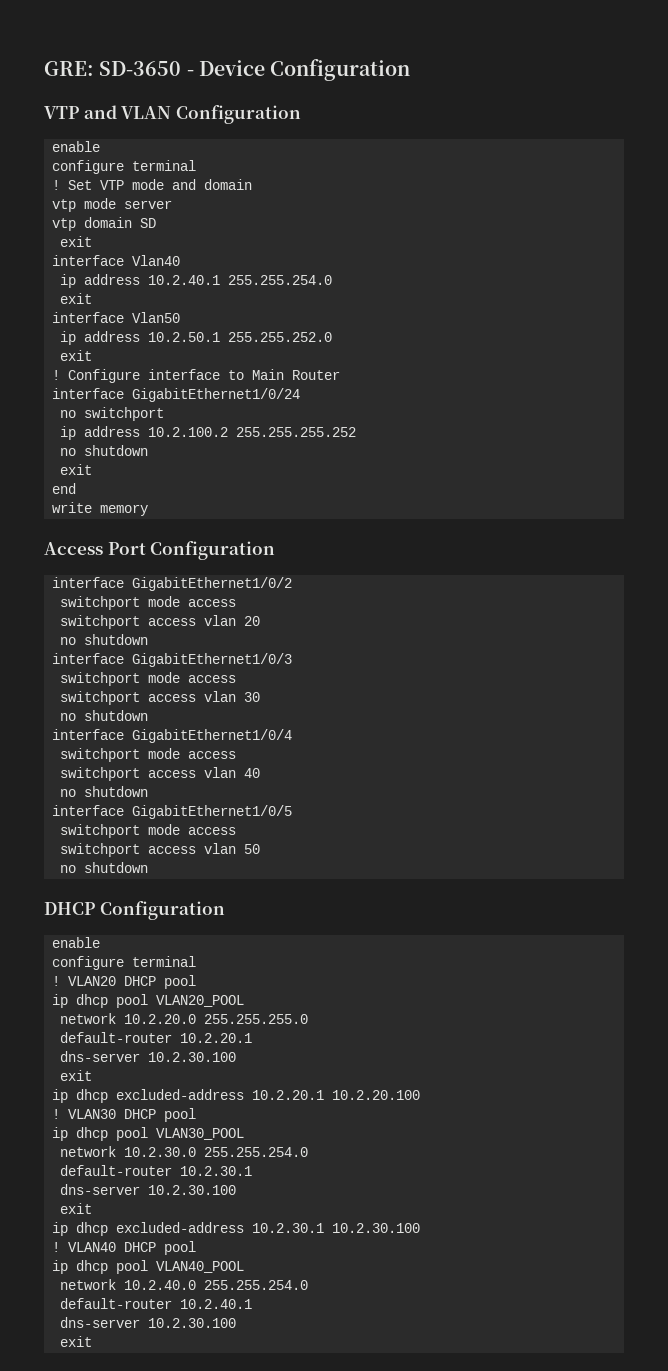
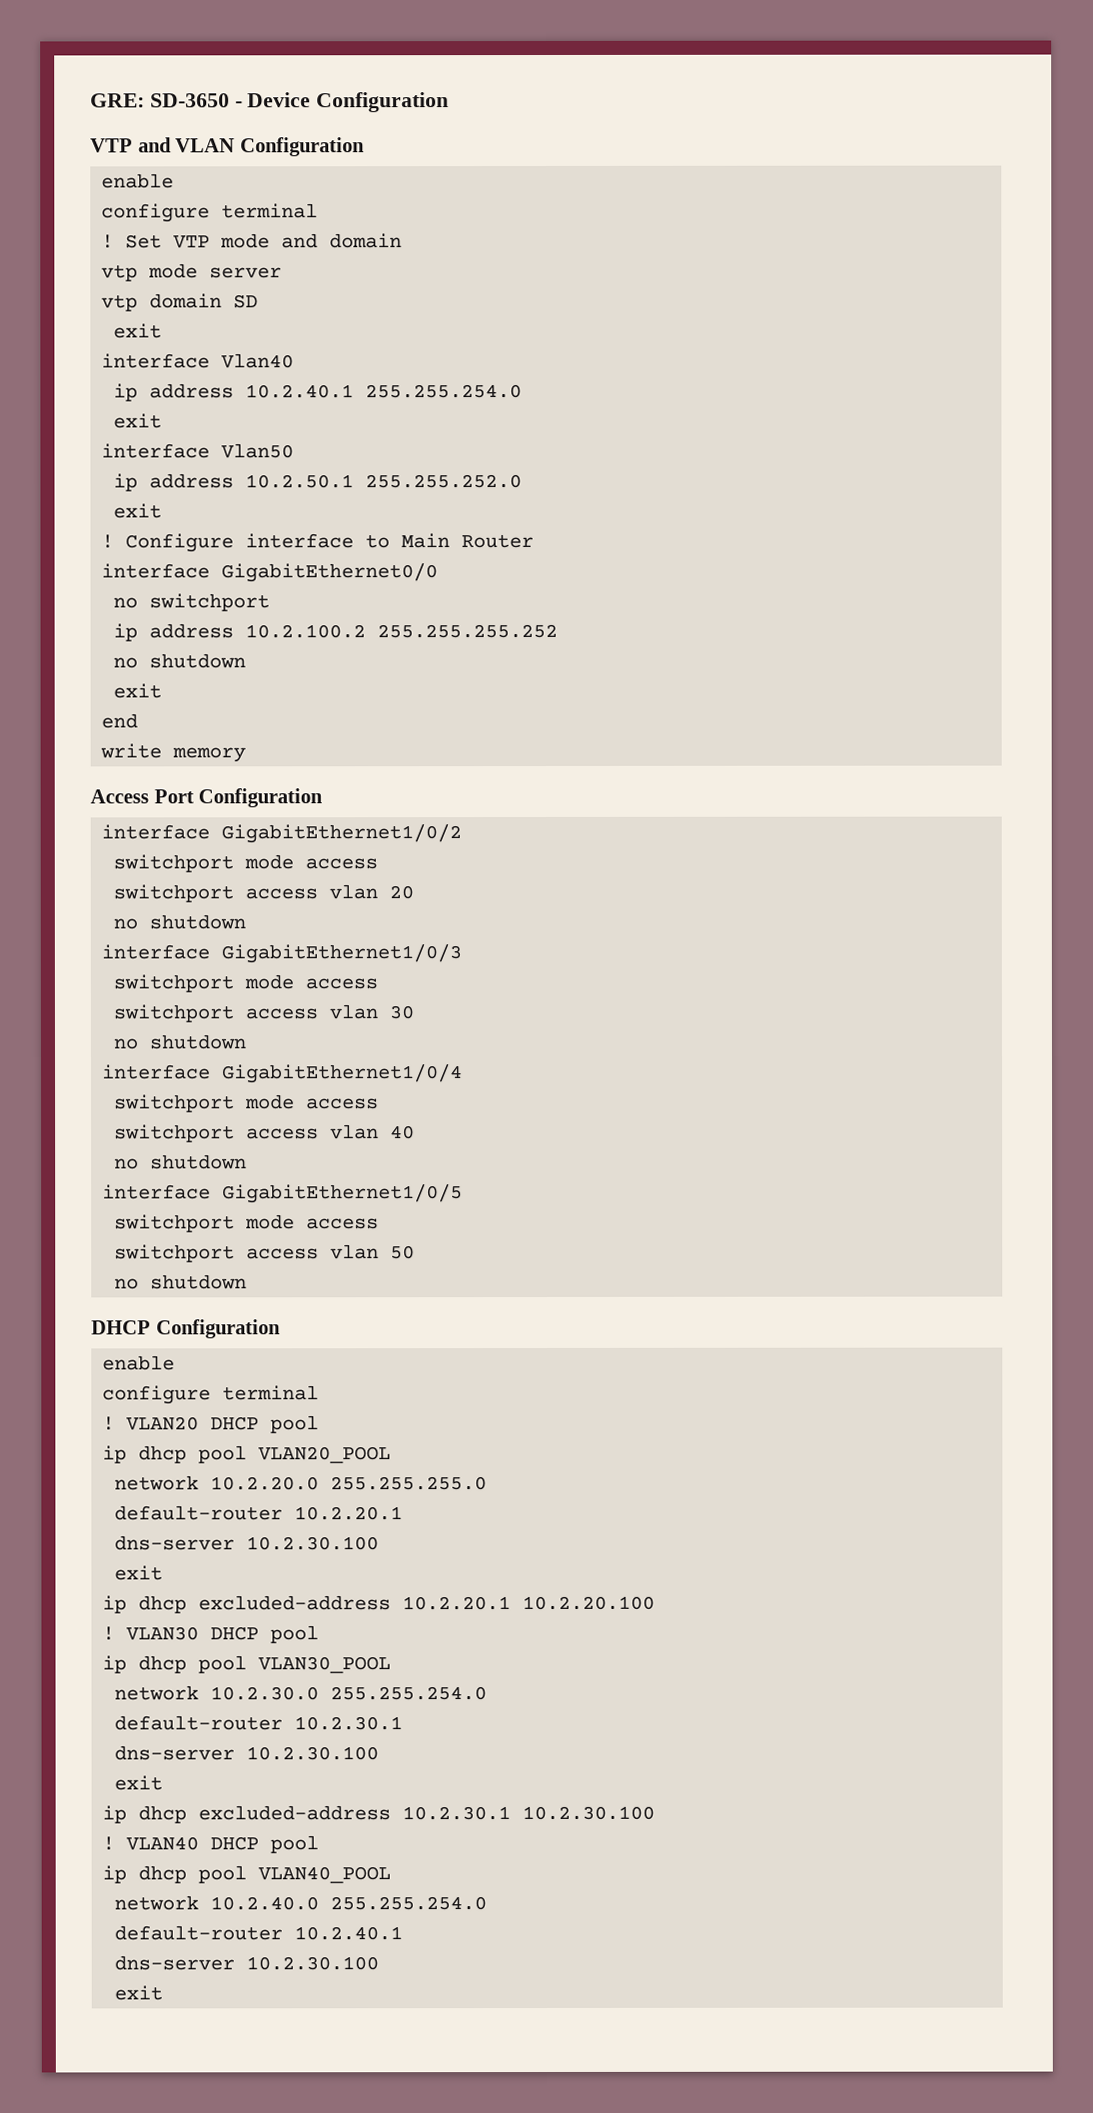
- interface GigabitEthernet1/0/24
+ interface GigabitEthernet0/0

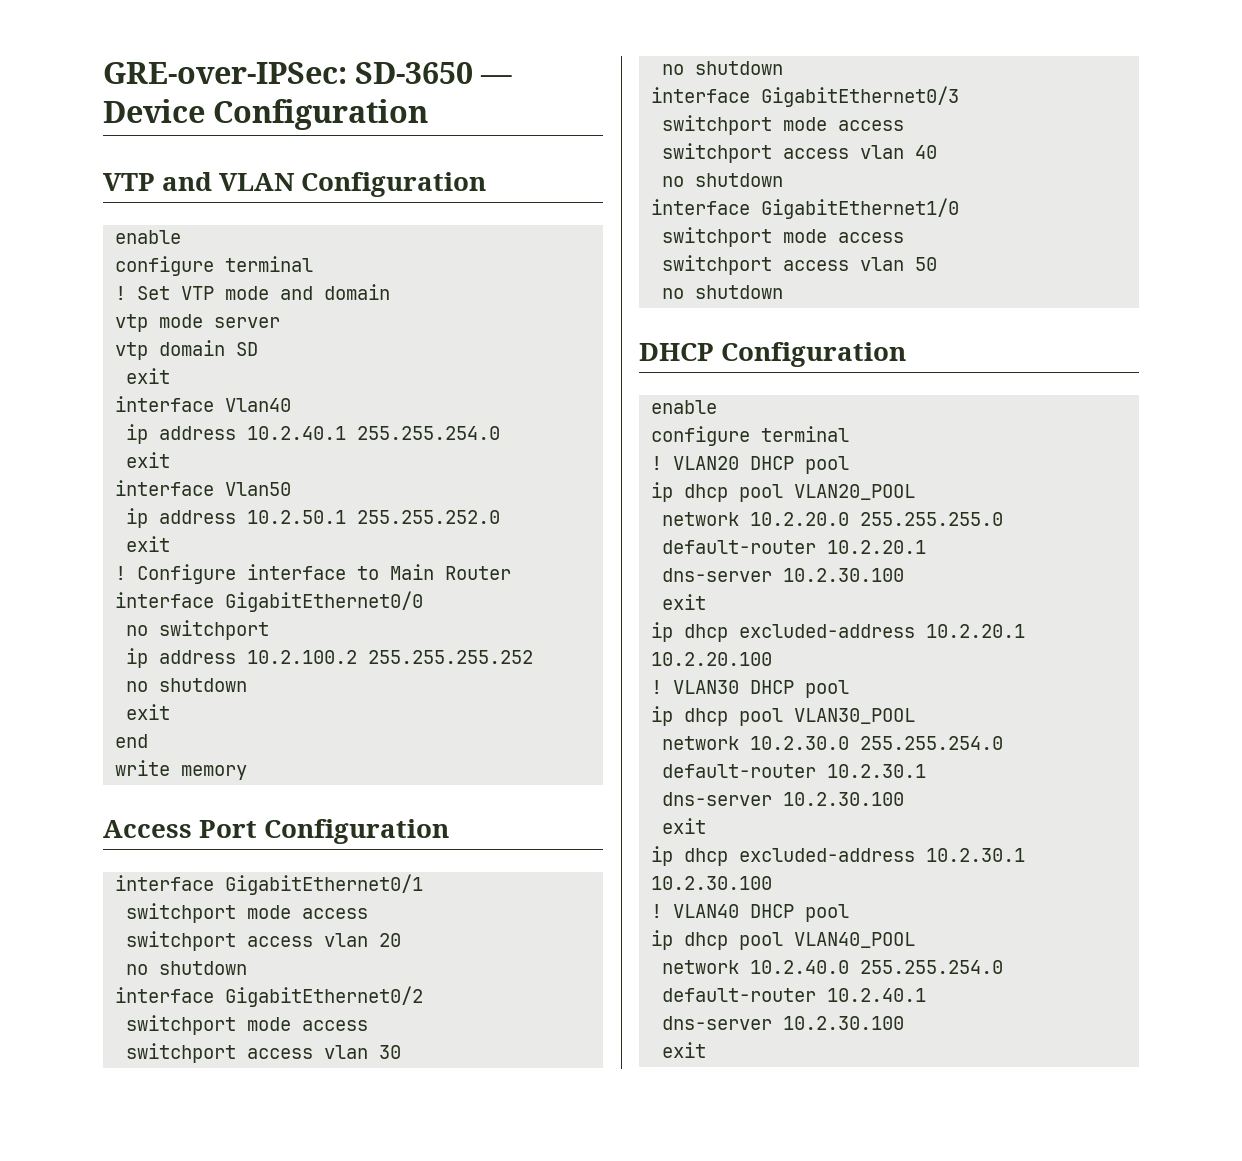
- GRE: SD-3650 - Device Configuration
+ GRE-over-IPSec: SD-3650 — Device Configuration
- interface GigabitEthernet1/0/2
+ interface GigabitEthernet0/1
- interface GigabitEthernet1/0/3
+ interface GigabitEthernet0/2
- interface GigabitEthernet1/0/4
+ interface GigabitEthernet0/3
- interface GigabitEthernet1/0/5
+ interface GigabitEthernet1/0

